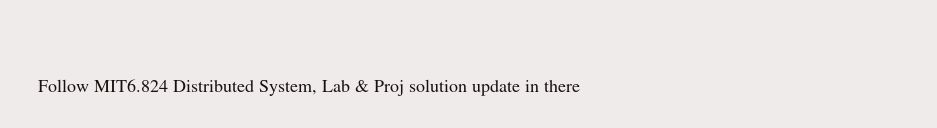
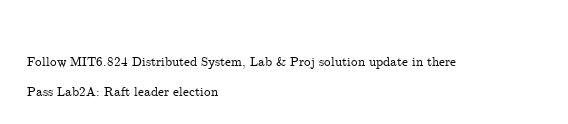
+ Pass Lab2A: Raft leader election

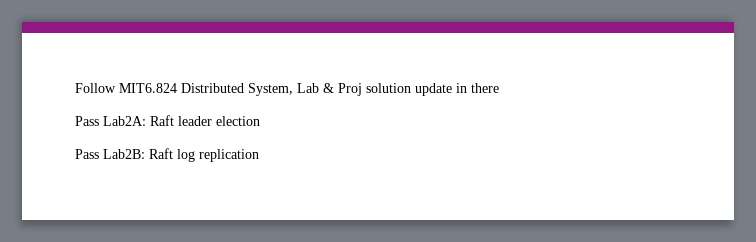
+ Pass Lab2B: Raft log replication

